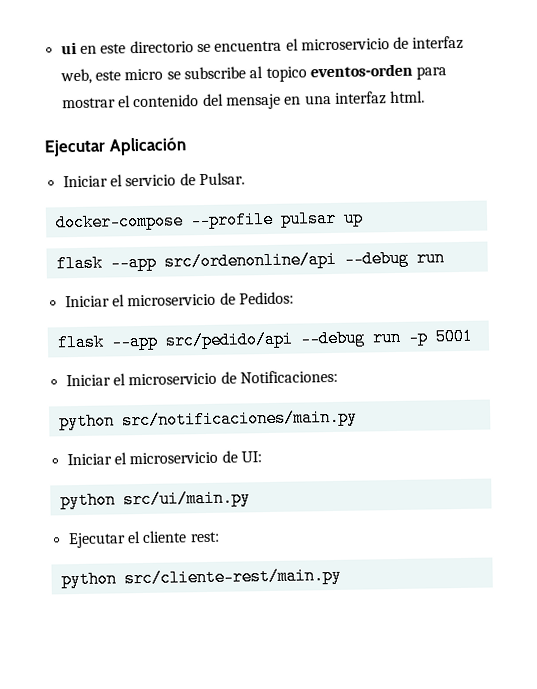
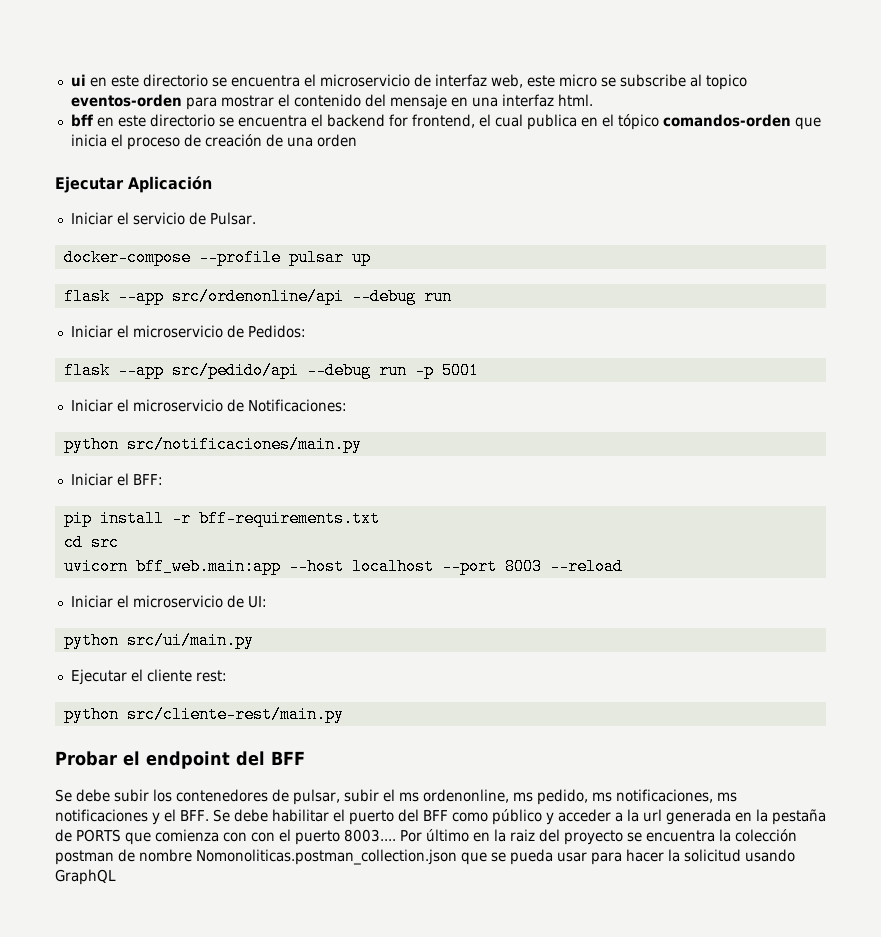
+ bff en este directorio se encuentra el backend for frontend, el cual publica en el tópico comandos-orden que inicia el proceso de creación de una orden
+ Iniciar el BFF:
+ pip install -r bff-requirements.txt
+ cd src
+ uvicorn bff_web.main:app --host localhost --port 8003 --reload
+ Probar el endpoint del BFF
+ Se debe subir los contenedores de pulsar, subir el ms ordenonline, ms pedido, ms notificaciones, ms notificaciones y el BFF. Se debe habilitar el puerto del BFF como público y acceder a la url generada en la pestaña de PORTS que comienza con con el puerto 8003.... Por último en la raiz del proyecto se encuentra la colección postman de nombre Nomonoliticas.postman_collection.json que se pueda usar para hacer la solicitud usando GraphQL

